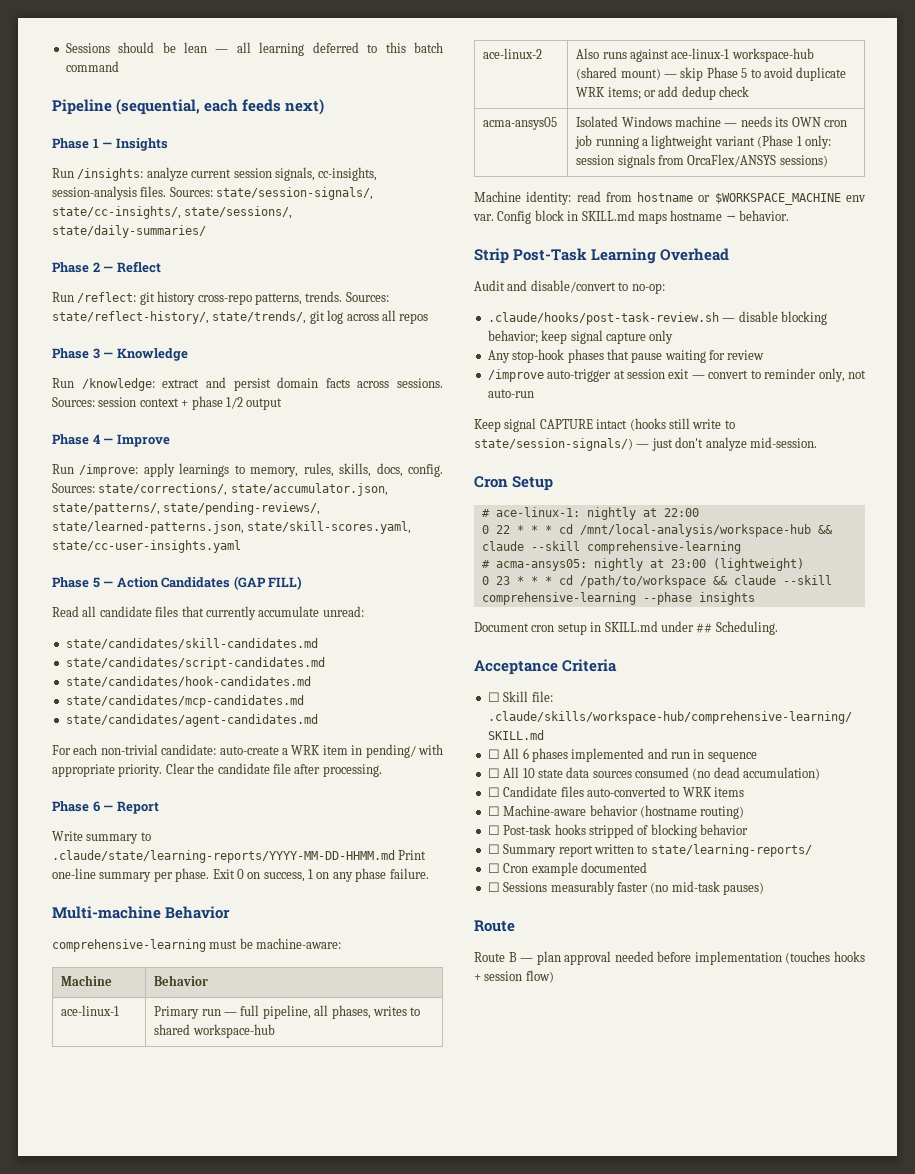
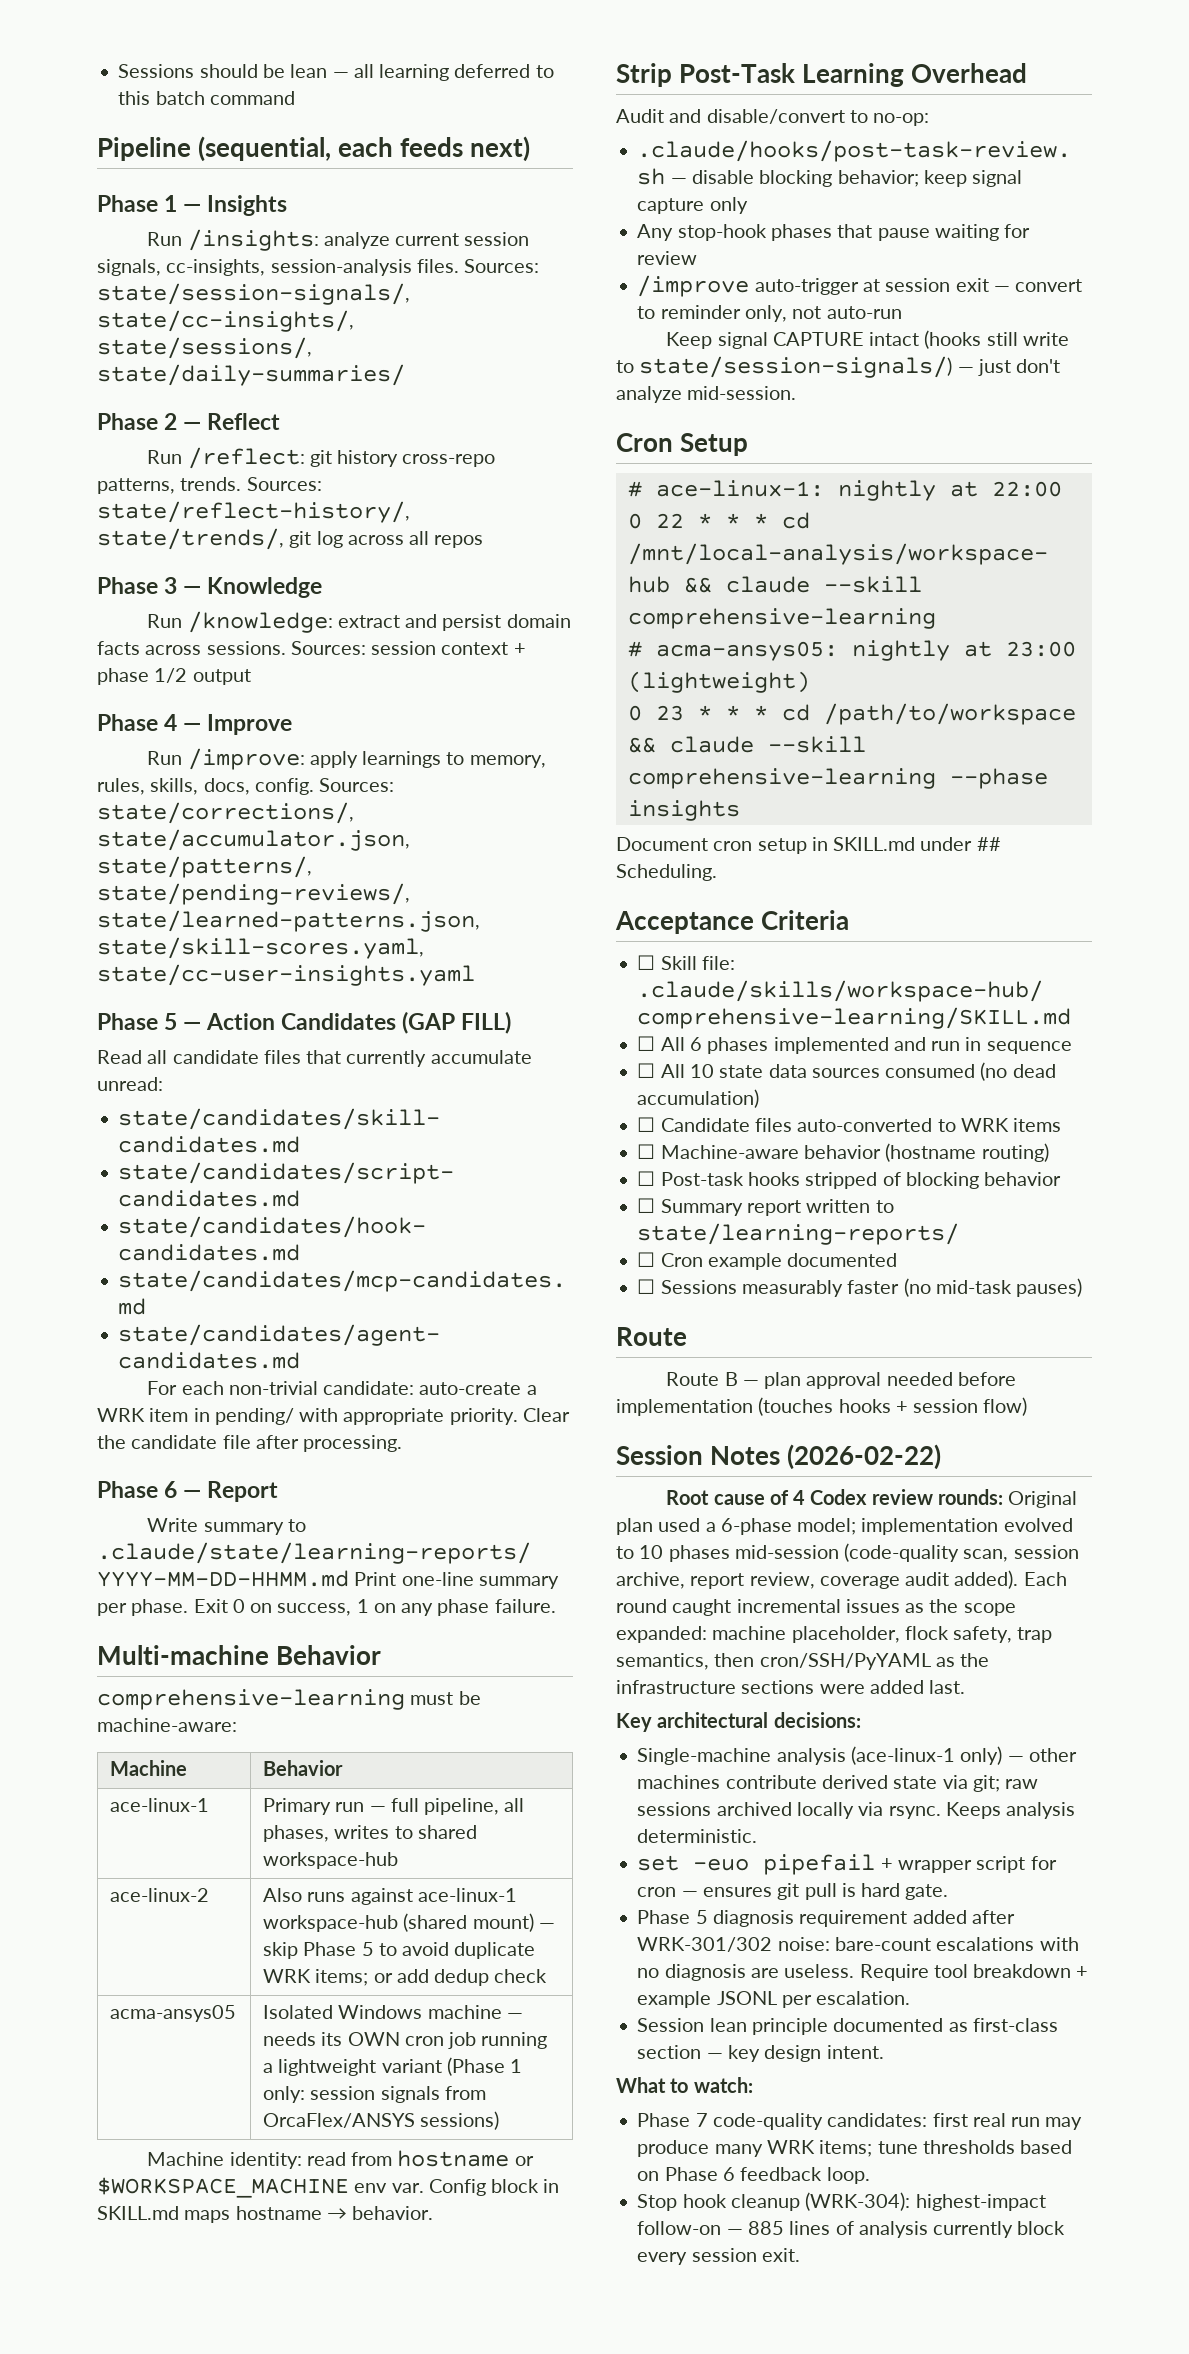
+ Session Notes (2026-02-22)
+ Root cause of 4 Codex review rounds: Original plan used a 6-phase model; implementation evolved to 10 phases mid-session (code-quality scan, session archive, report review, coverage audit added). Each round caught incremental issues as the scope expanded: machine placeholder, flock safety, trap semantics, then cron/SSH/PyYAML as the infrastructure sections were added last.
+ Key architectural decisions:
+ Single-machine analysis (ace-linux-1 only) — other machines contribute derived state via git; raw sessions archived locally via rsync. Keeps analysis deterministic.
+ set -euo pipefail + wrapper script for cron — ensures git pull is hard gate.
+ Phase 5 diagnosis requirement added after WRK-301/302 noise: bare-count escalations with no diagnosis are useless. Require tool breakdown + example JSONL per escalation.
+ Session lean principle documented as first-class section — key design intent.
+ What to watch:
+ Phase 7 code-quality candidates: first real run may produce many WRK items; tune thresholds based on Phase 6 feedback loop.
+ Stop hook cleanup (WRK-304): highest-impact follow-on — 885 lines of analysis currently block every session exit.

